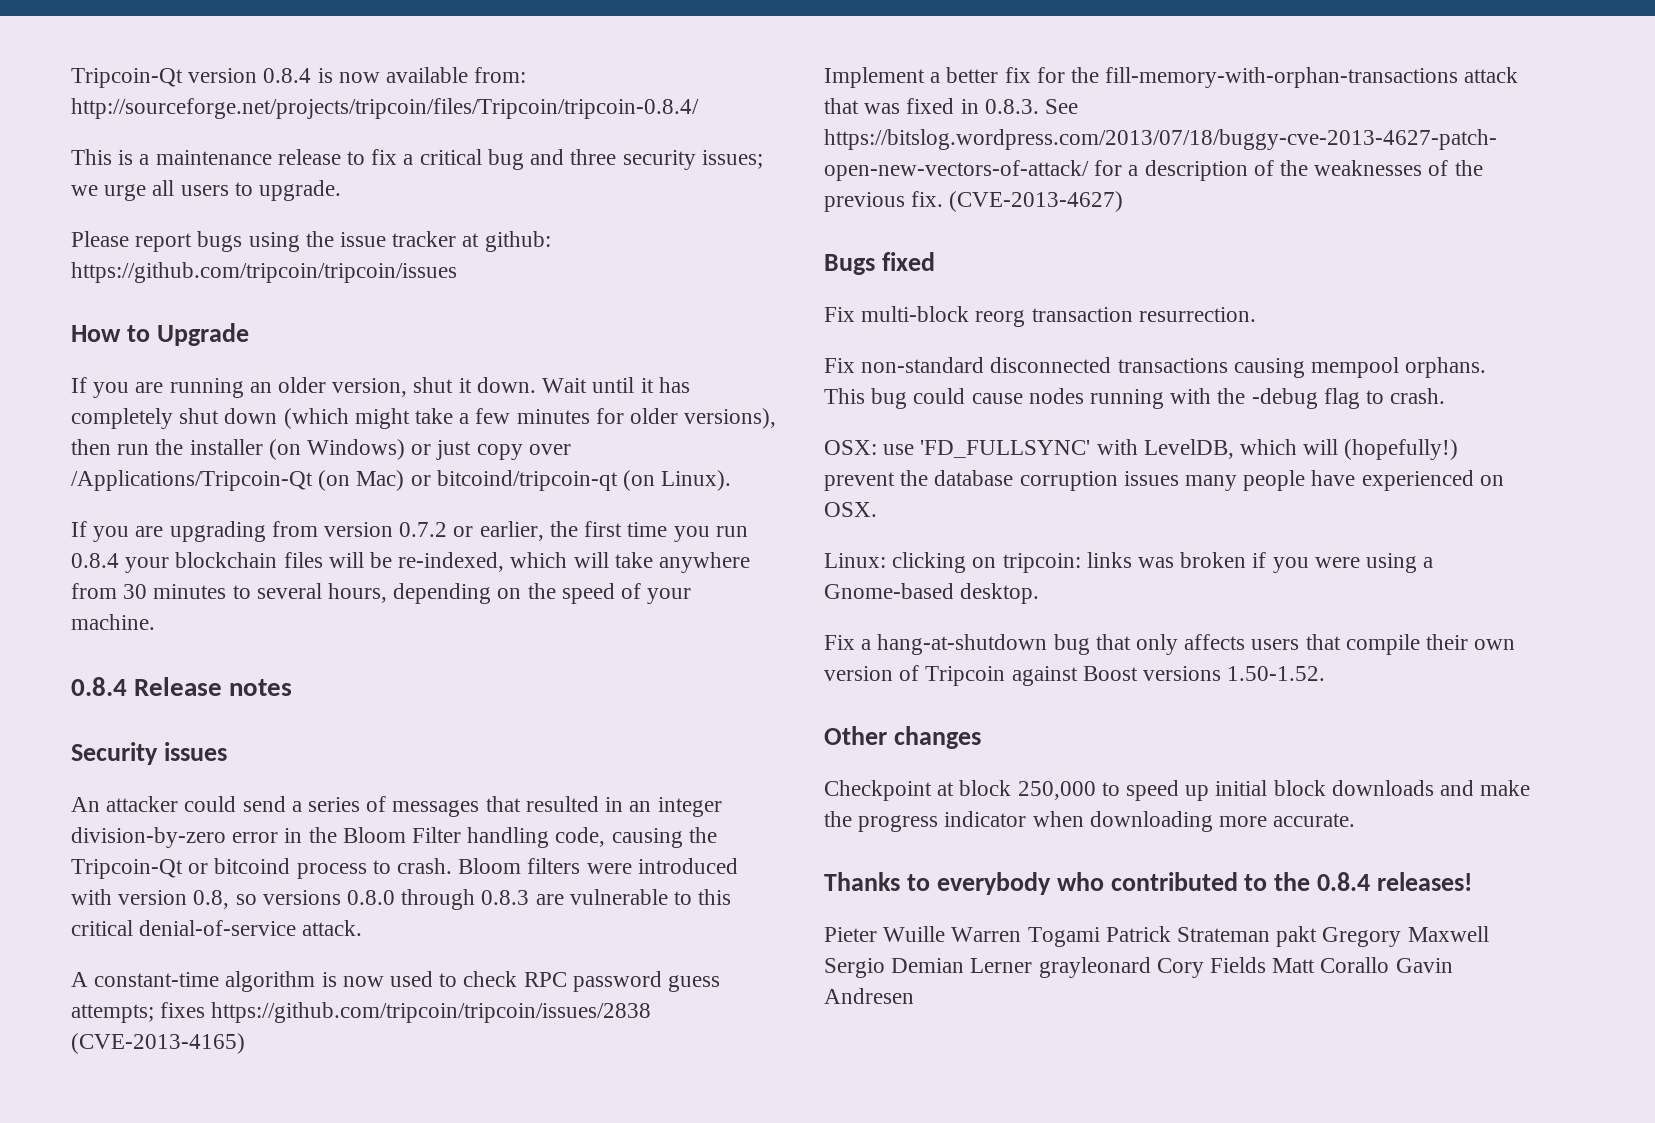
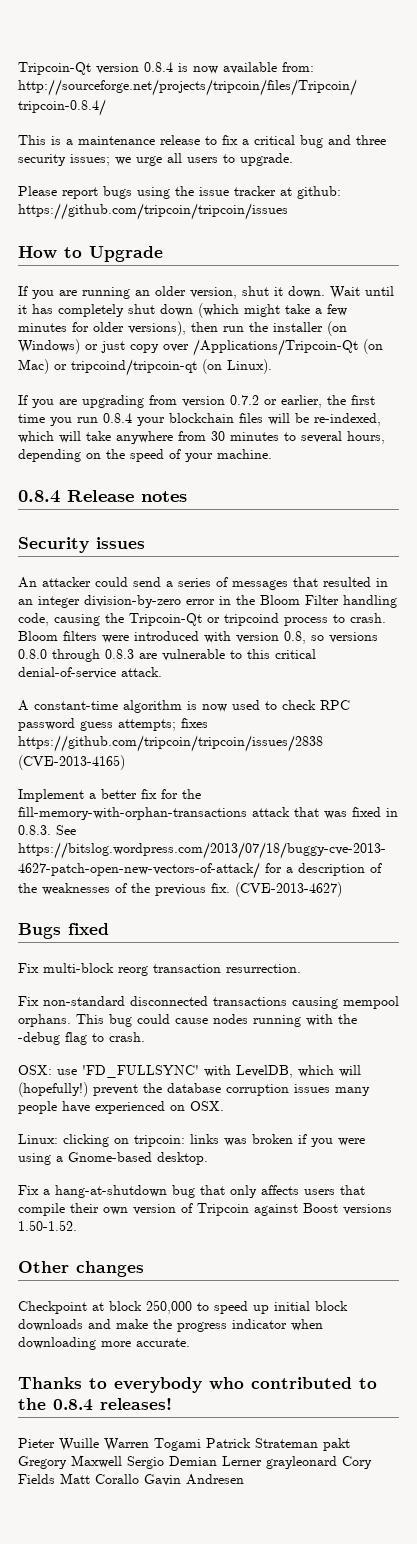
- Wait until it has completely shut down (which might take a few minutes for older versions), then run the installer (on Windows) or just copy over /Applications/Tripcoin-Qt (on Mac) or bitcoind/tripcoin-qt (on Linux).
+ Wait until it has completely shut down (which might take a few minutes for older versions), then run the installer (on Windows) or just copy over /Applications/Tripcoin-Qt (on Mac) or tripcoind/tripcoin-qt (on Linux).
- An attacker could send a series of messages that resulted in an integer division-by-zero error in the Bloom Filter handling code, causing the Tripcoin-Qt or bitcoind process to crash.
+ An attacker could send a series of messages that resulted in an integer division-by-zero error in the Bloom Filter handling code, causing the Tripcoin-Qt or tripcoind process to crash.

